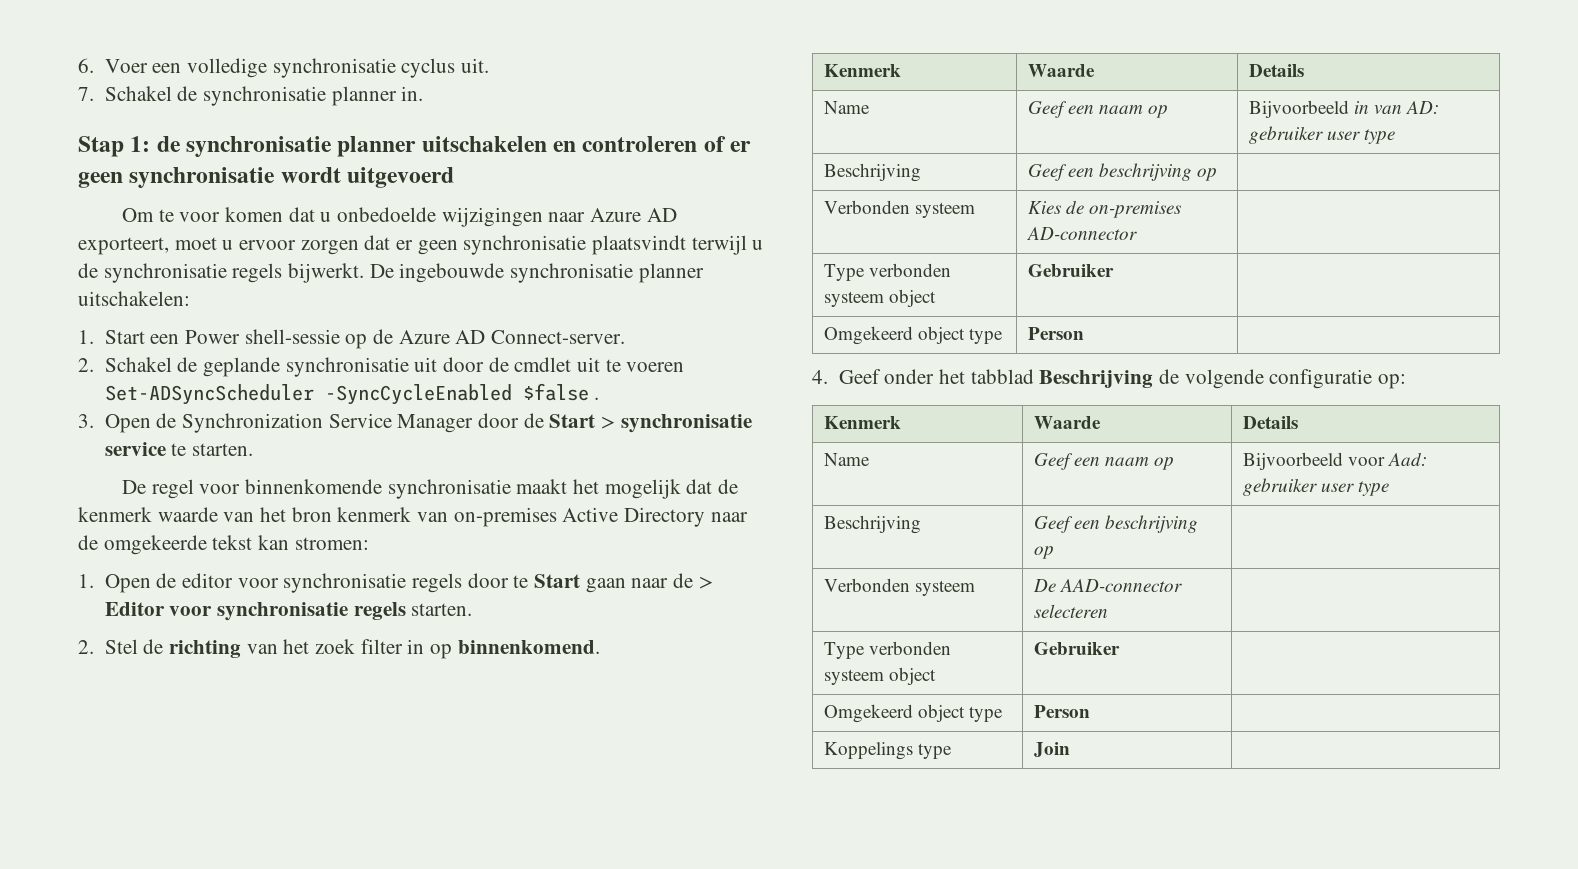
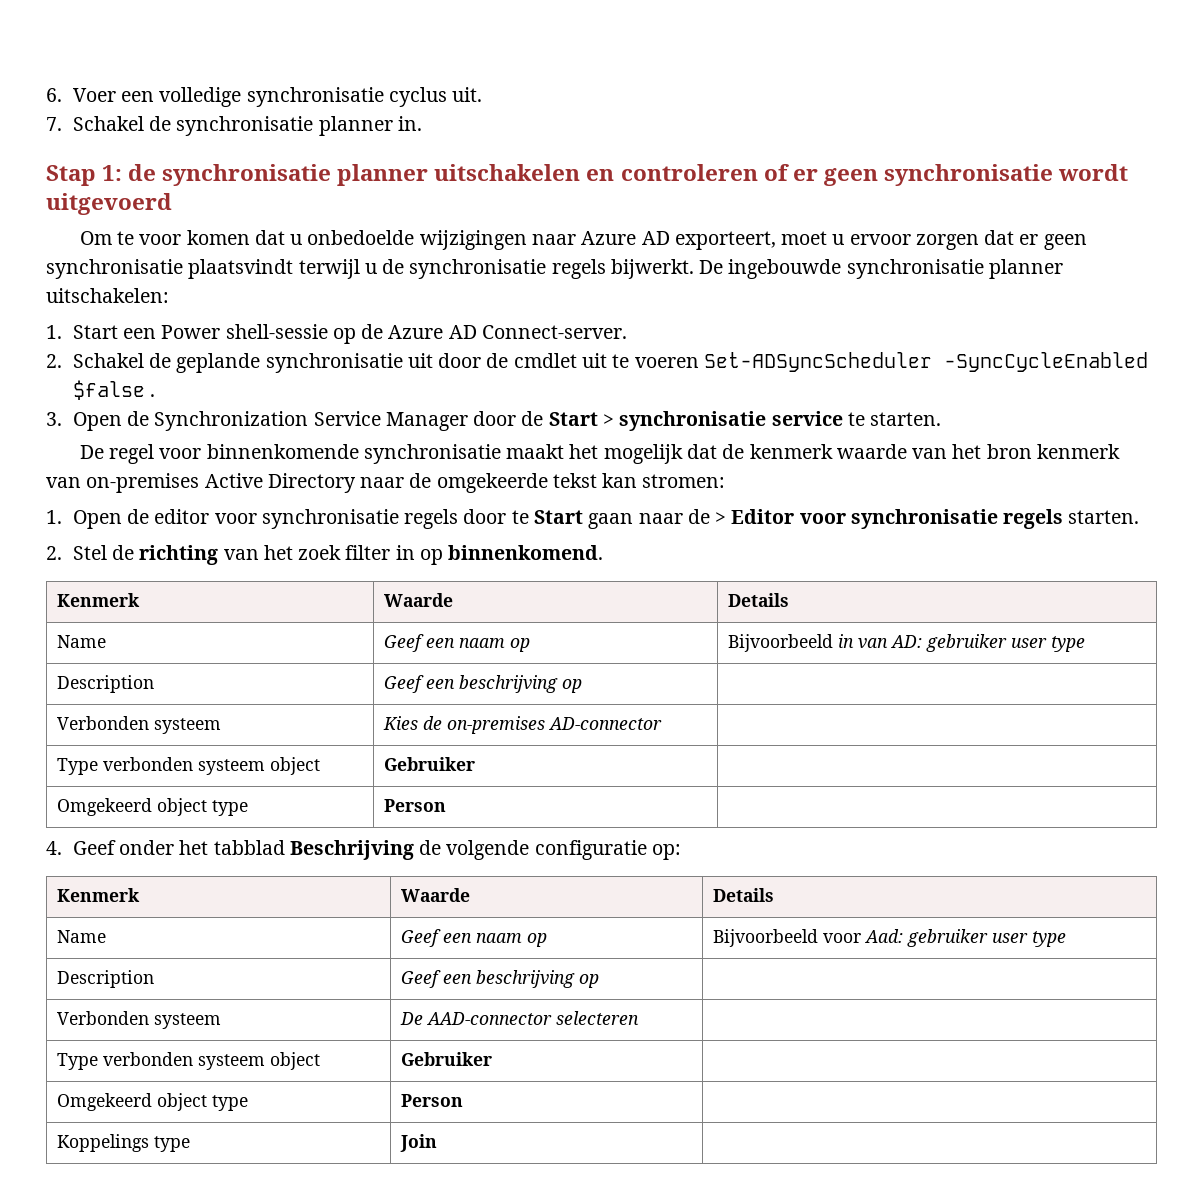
  Name | Geef een naam op | Bijvoorbeeld in van AD: gebruiker user type
- Beschrijving | Geef een beschrijving op |
+ Description | Geef een beschrijving op |
  Name | Geef een naam op | Bijvoorbeeld voor Aad: gebruiker user type
- Beschrijving | Geef een beschrijving op |
+ Description | Geef een beschrijving op |

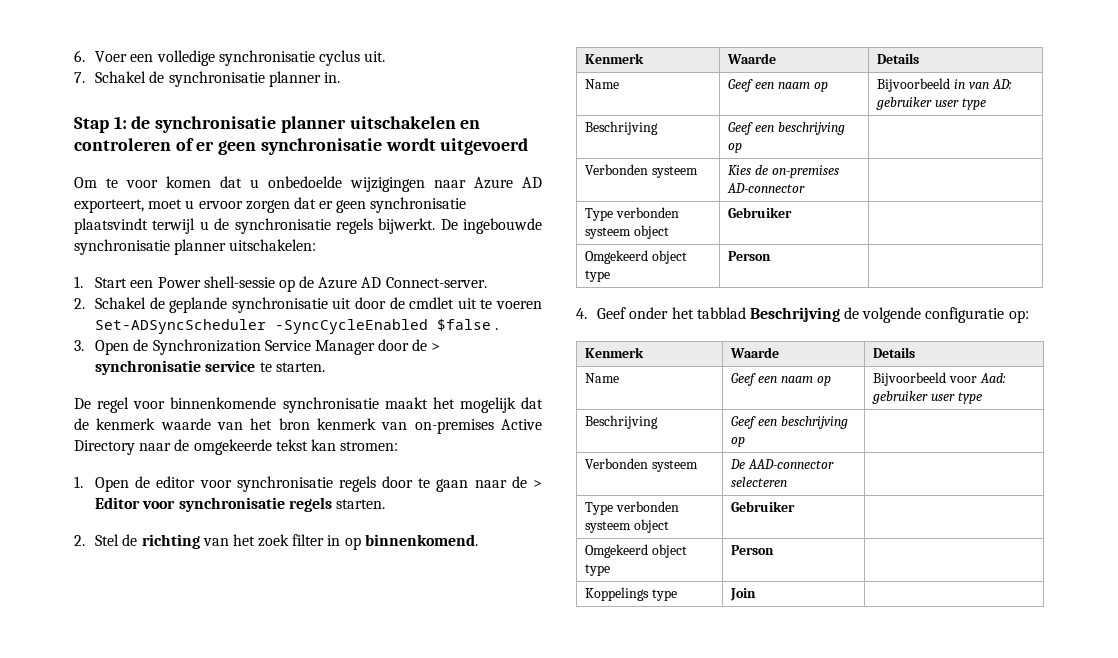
- 3. Open de Synchronization Service Manager door de Start > synchronisatie service te starten.
+ 3. Open de Synchronization Service Manager door de > synchronisatie service te starten.
- 1. Open de editor voor synchronisatie regels door te Start gaan naar de > Editor voor synchronisatie regels starten.
+ 1. Open de editor voor synchronisatie regels door te gaan naar de > Editor voor synchronisatie regels starten.
  Name | Geef een naam op | Bijvoorbeeld in van AD: gebruiker user type
- Description | Geef een beschrijving op |
+ Beschrijving | Geef een beschrijving op |
  Name | Geef een naam op | Bijvoorbeeld voor Aad: gebruiker user type
- Description | Geef een beschrijving op |
+ Beschrijving | Geef een beschrijving op |

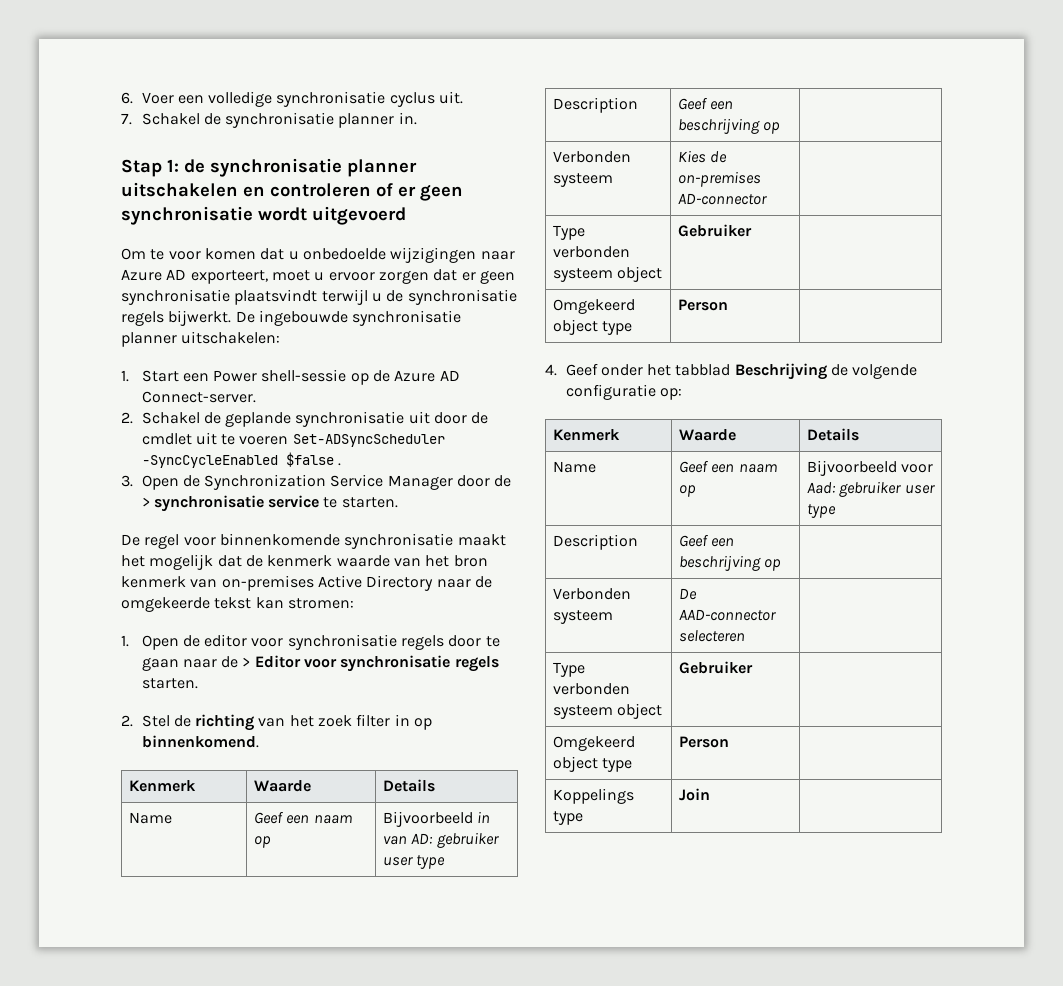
  Name | Geef een naam op | Bijvoorbeeld in van AD: gebruiker user type
- Beschrijving | Geef een beschrijving op |
+ Description | Geef een beschrijving op |
  Name | Geef een naam op | Bijvoorbeeld voor Aad: gebruiker user type
- Beschrijving | Geef een beschrijving op |
+ Description | Geef een beschrijving op |

